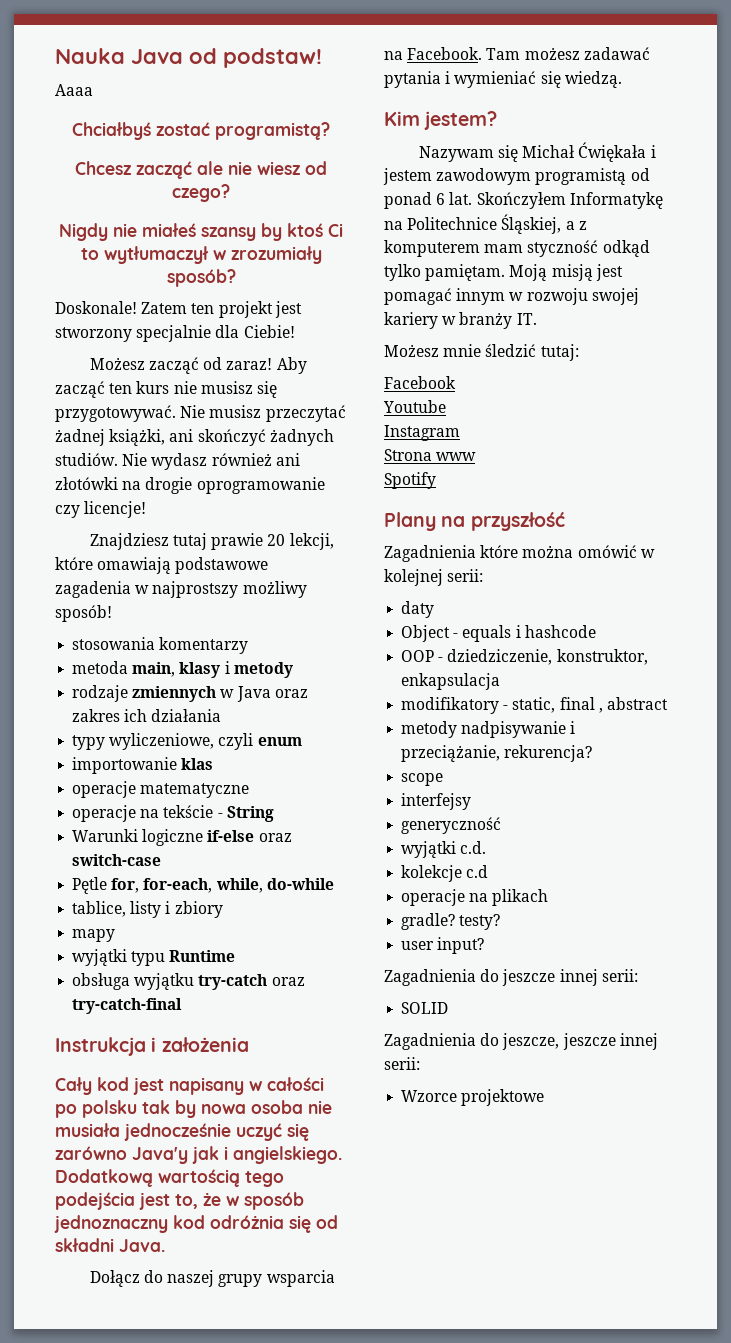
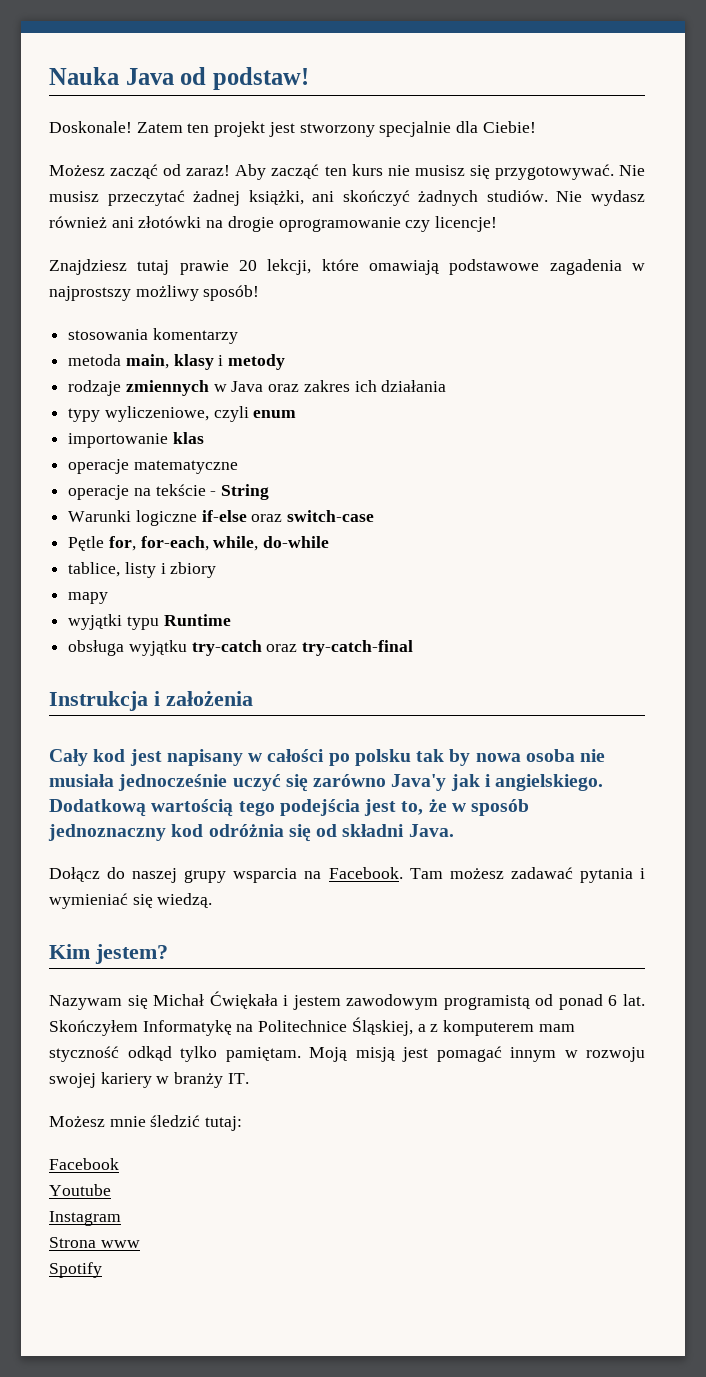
- Aaaa
- Chciałbyś zostać programistą?
- Chcesz zacząć ale nie wiesz od czego?
- Nigdy nie miałeś szansy by ktoś Ci to wytłumaczył w zrozumiały sposób?
- Plany na przyszłość
- Zagadnienia które można omówić w kolejnej serii:
- daty
- Object - equals i hashcode
- OOP - dziedziczenie, konstruktor, enkapsulacja
- modifikatory - static, final , abstract
- metody nadpisywanie i przeciążanie, rekurencja?
- scope
- interfejsy
- generyczność
- wyjątki c.d.
- kolekcje c.d
- operacje na plikach
- gradle? testy?
- user input?
- Zagadnienia do jeszcze innej serii:
- SOLID
- Zagadnienia do jeszcze, jeszcze innej serii:
- Wzorce projektowe

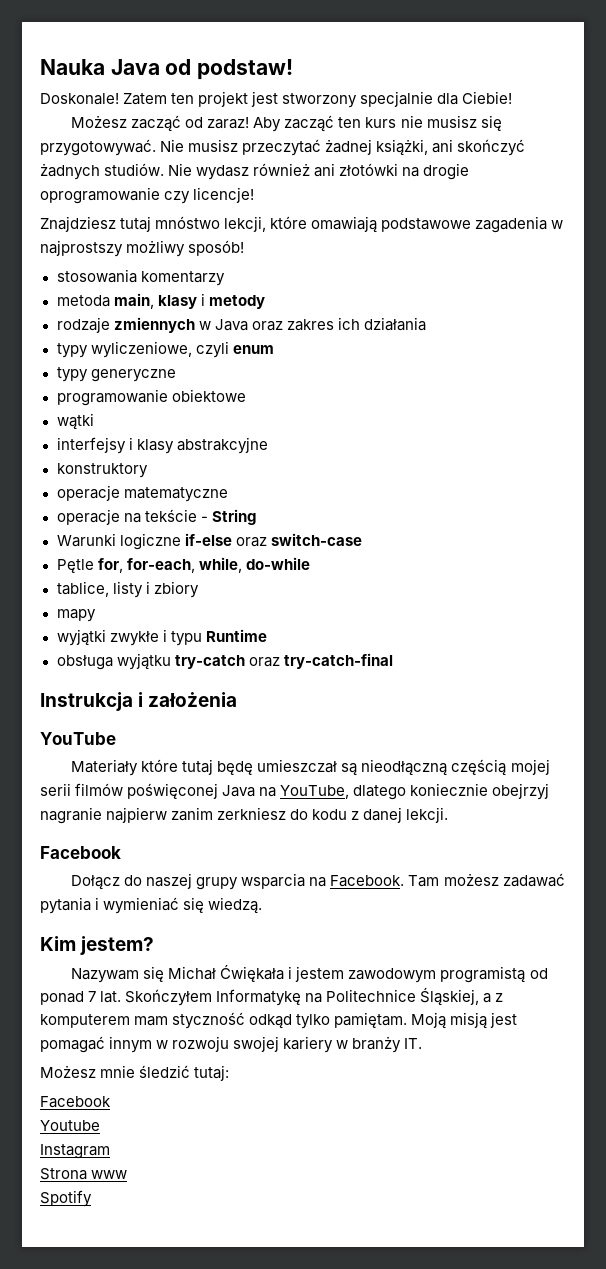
- Znajdziesz tutaj prawie 20 lekcji, które omawiają podstawowe zagadenia w najprostszy możliwy sposób!
+ Znajdziesz tutaj mnóstwo lekcji, które omawiają podstawowe zagadenia w najprostszy możliwy sposób!
- importowanie klas
+ typy generyczne
+ programowanie obiektowe
+ wątki
+ interfejsy i klasy abstrakcyjne
+ konstruktory
- wyjątki typu Runtime
+ wyjątki zwykłe i typu Runtime
- Cały kod jest napisany w całości po polsku tak by nowa osoba nie musiała jednocześnie uczyć się zarówno Java'y jak i angielskiego. Dodatkową wartością tego podejścia jest to, że w sposób jednoznaczny kod odróżnia się od składni Java.
+ YouTube
+ Materiały które tutaj będę umieszczał są nieodłączną częścią mojej serii filmów poświęconej Java na YouTube, dlatego koniecznie obejrzyj nagranie najpierw zanim zerkniesz do kodu z danej lekcji.
+ Facebook
- Nazywam się Michał Ćwiękała i jestem zawodowym programistą od ponad 6 lat.
+ Nazywam się Michał Ćwiękała i jestem zawodowym programistą od ponad 7 lat.

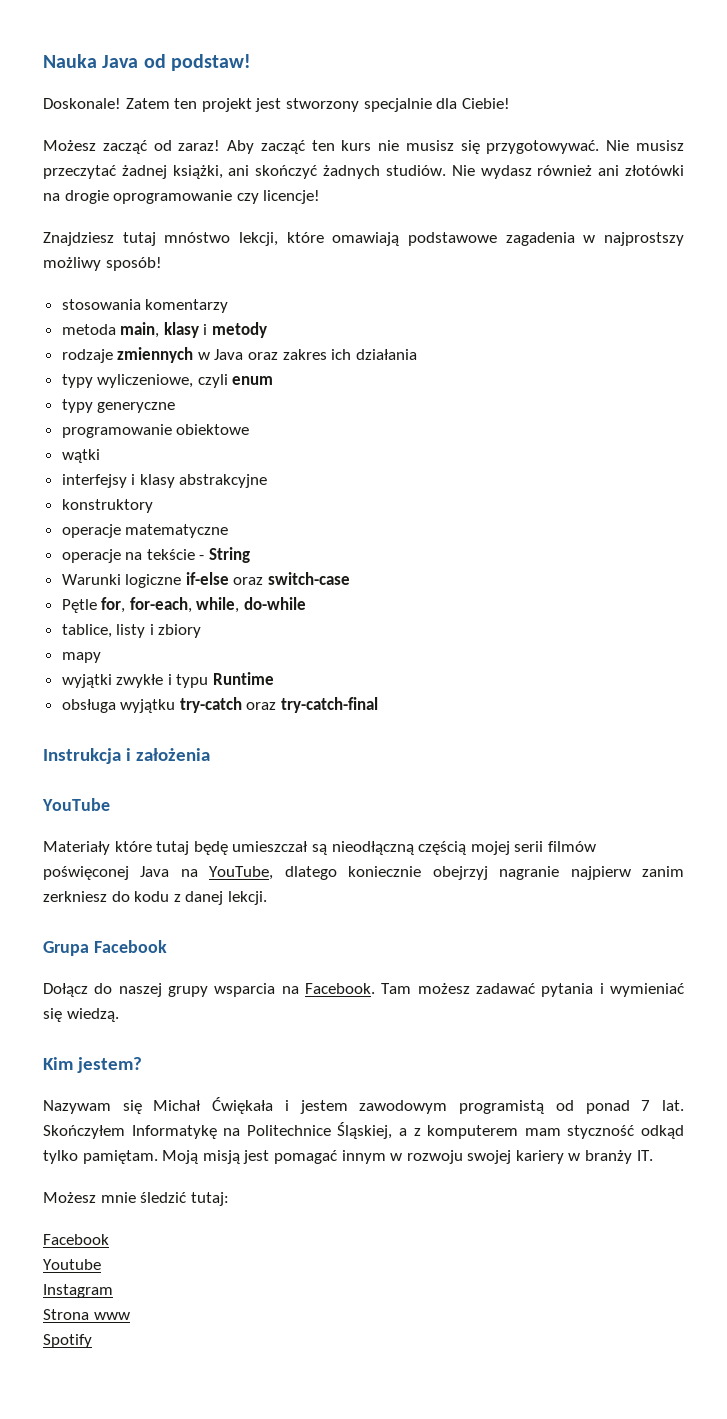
  Materiały które tutaj będę umieszczał są nieodłączną częścią mojej serii filmów poświęconej Java na YouTube, dlatego koniecznie obejrzyj nagranie najpierw zanim zerkniesz do kodu z danej lekcji.
- Facebook
+ Grupa Facebook

